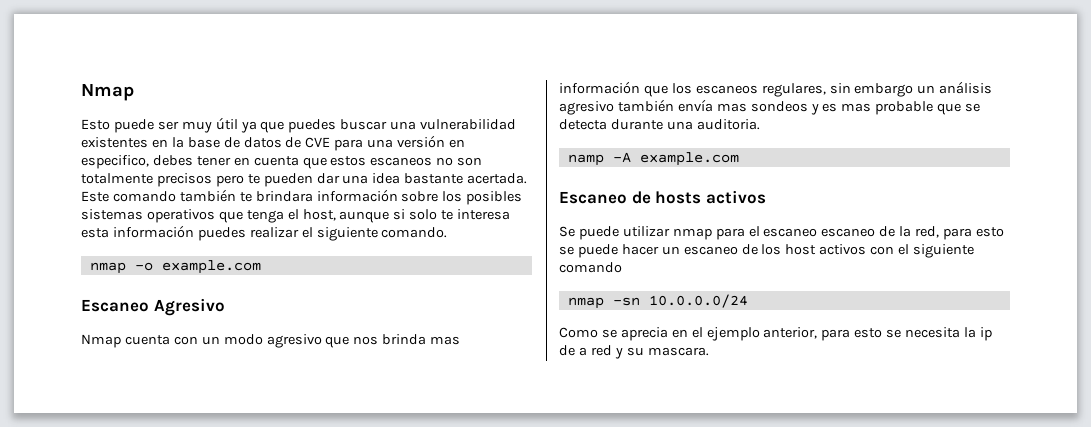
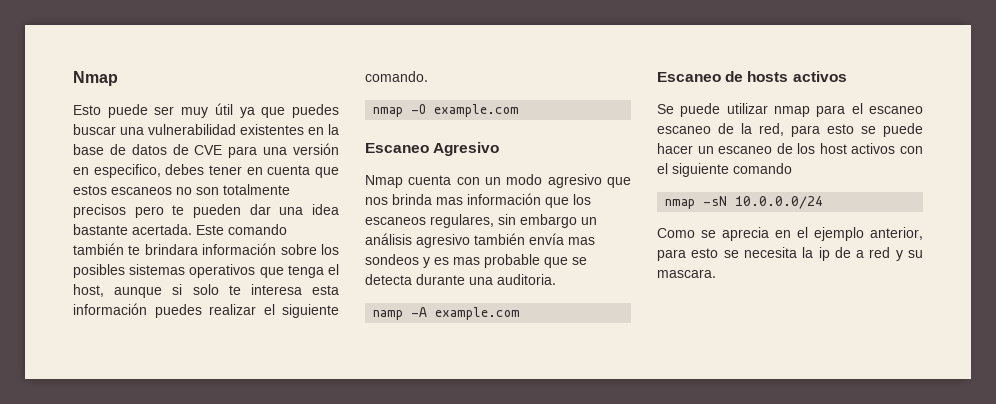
- nmap -o example.com
+ nmap -O example.com
- nmap -sn 10.0.0.0/24
+ nmap -sN 10.0.0.0/24

